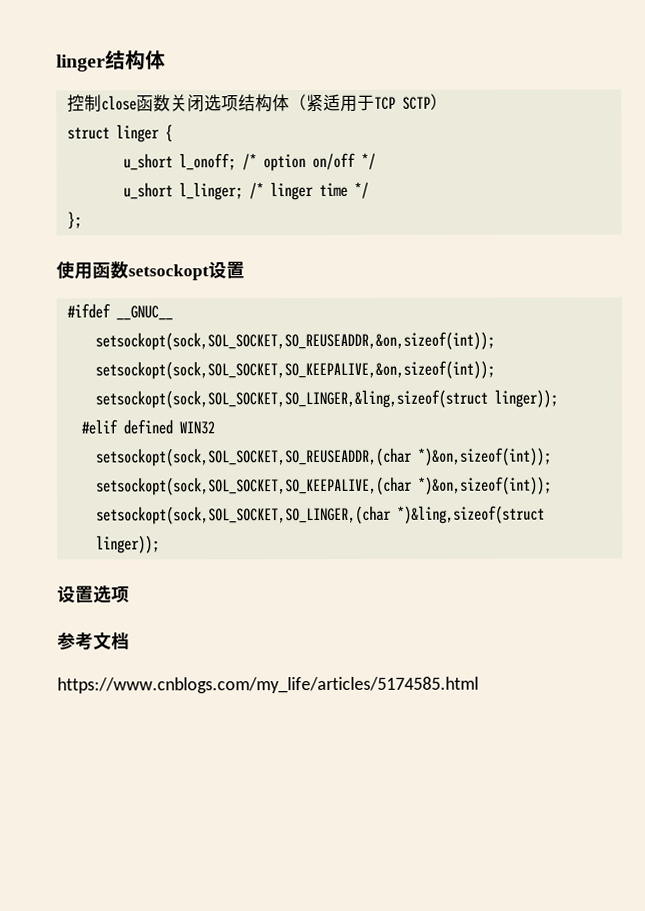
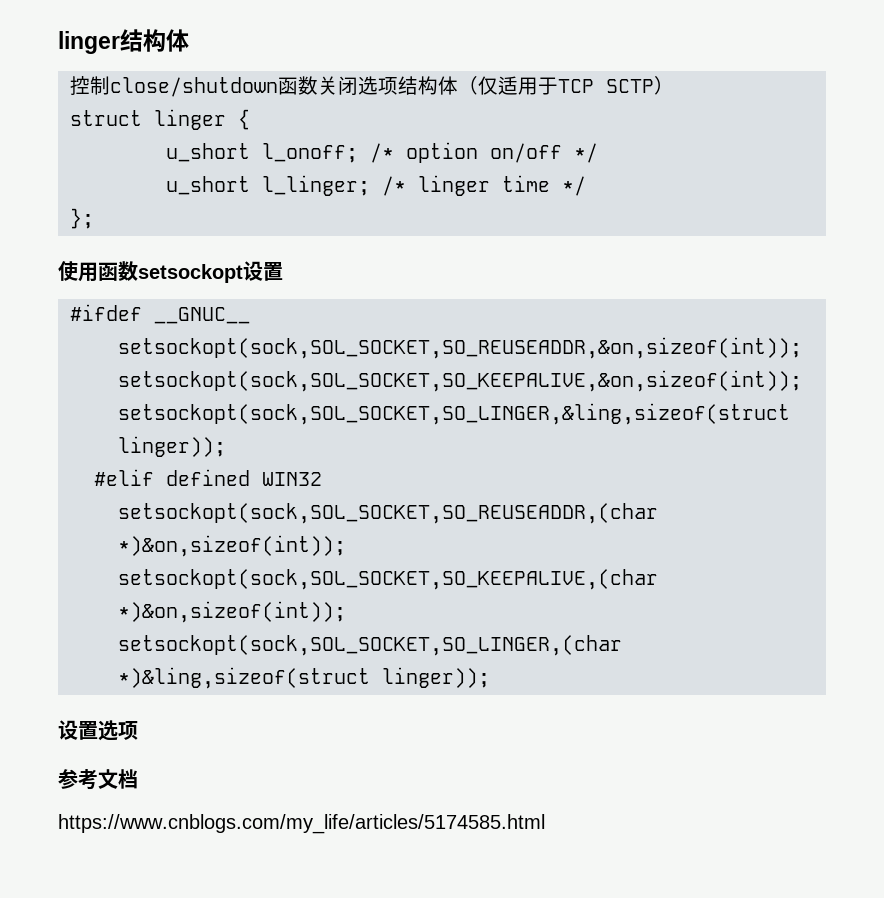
- 控制close函数关闭选项结构体（紧适用于TCP SCTP）
+ 控制close/shutdown函数关闭选项结构体（仅适用于TCP SCTP）

